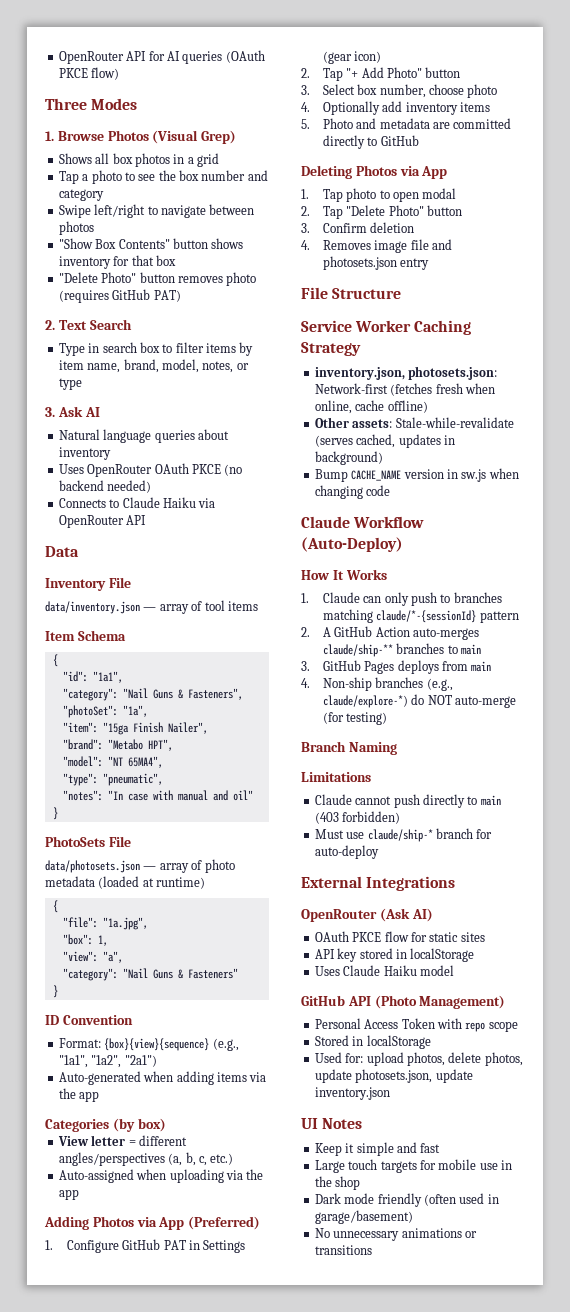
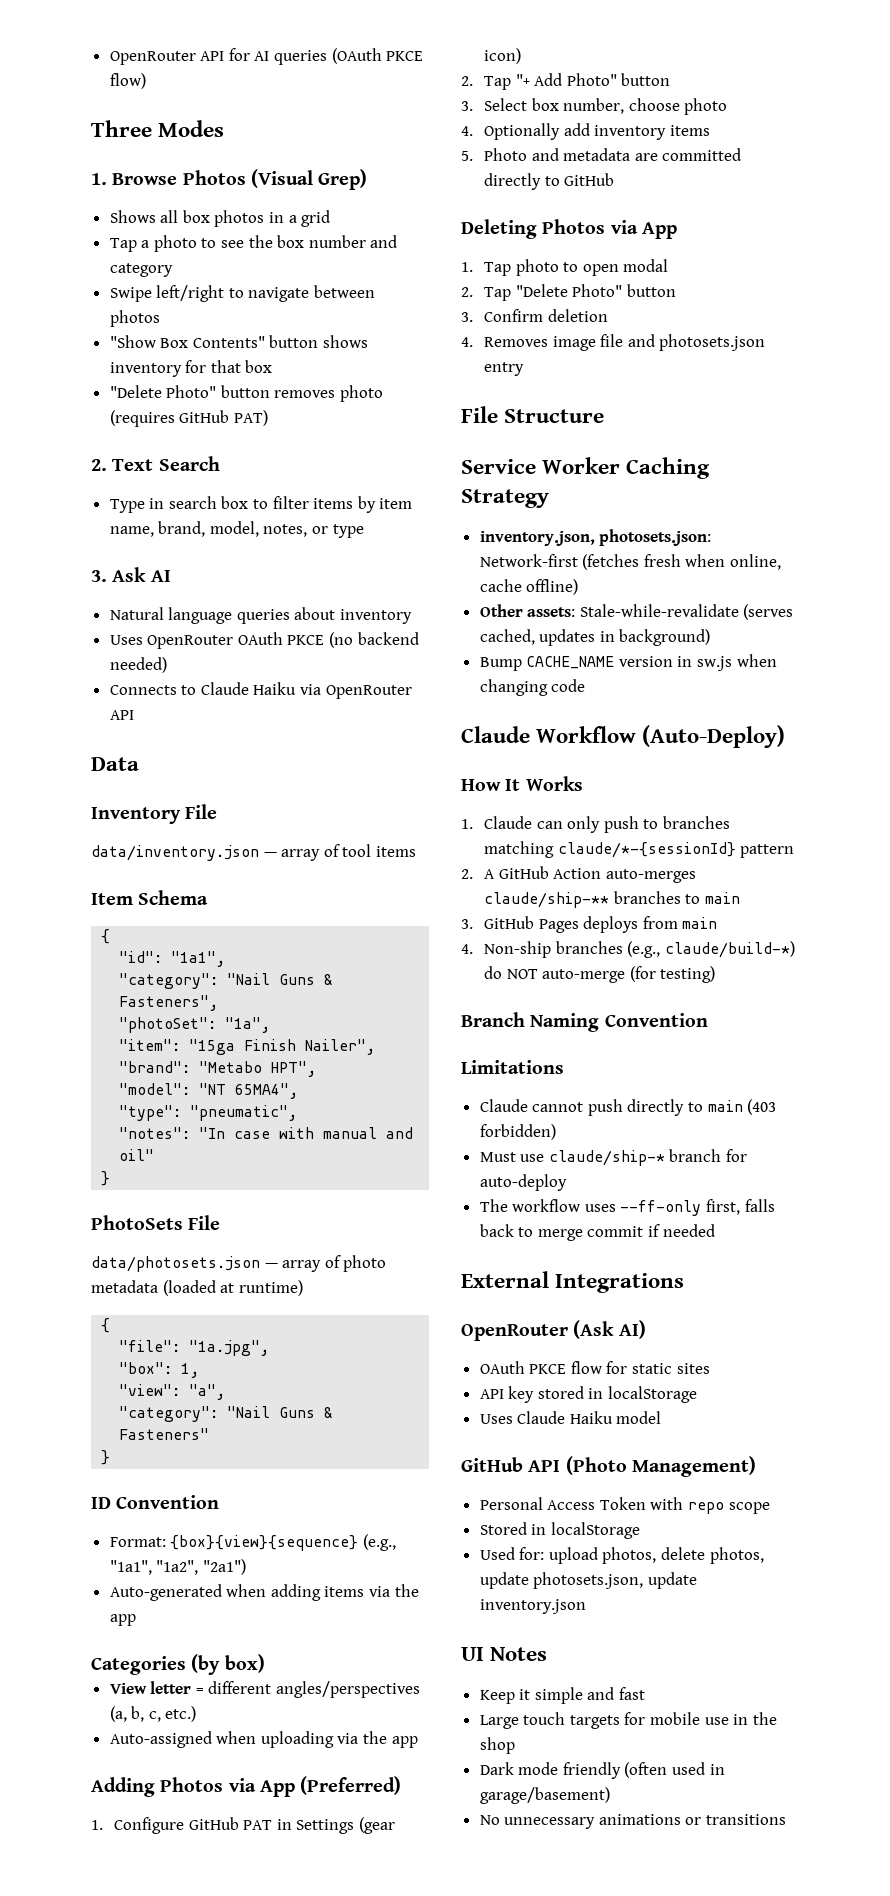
- 4. Non-ship branches (e.g., claude/explore-*) do NOT auto-merge (for testing)
+ 4. Non-ship branches (e.g., claude/build-*) do NOT auto-merge (for testing)
- Branch Naming
+ Branch Naming Convention
+ The workflow uses --ff-only first, falls back to merge commit if needed

